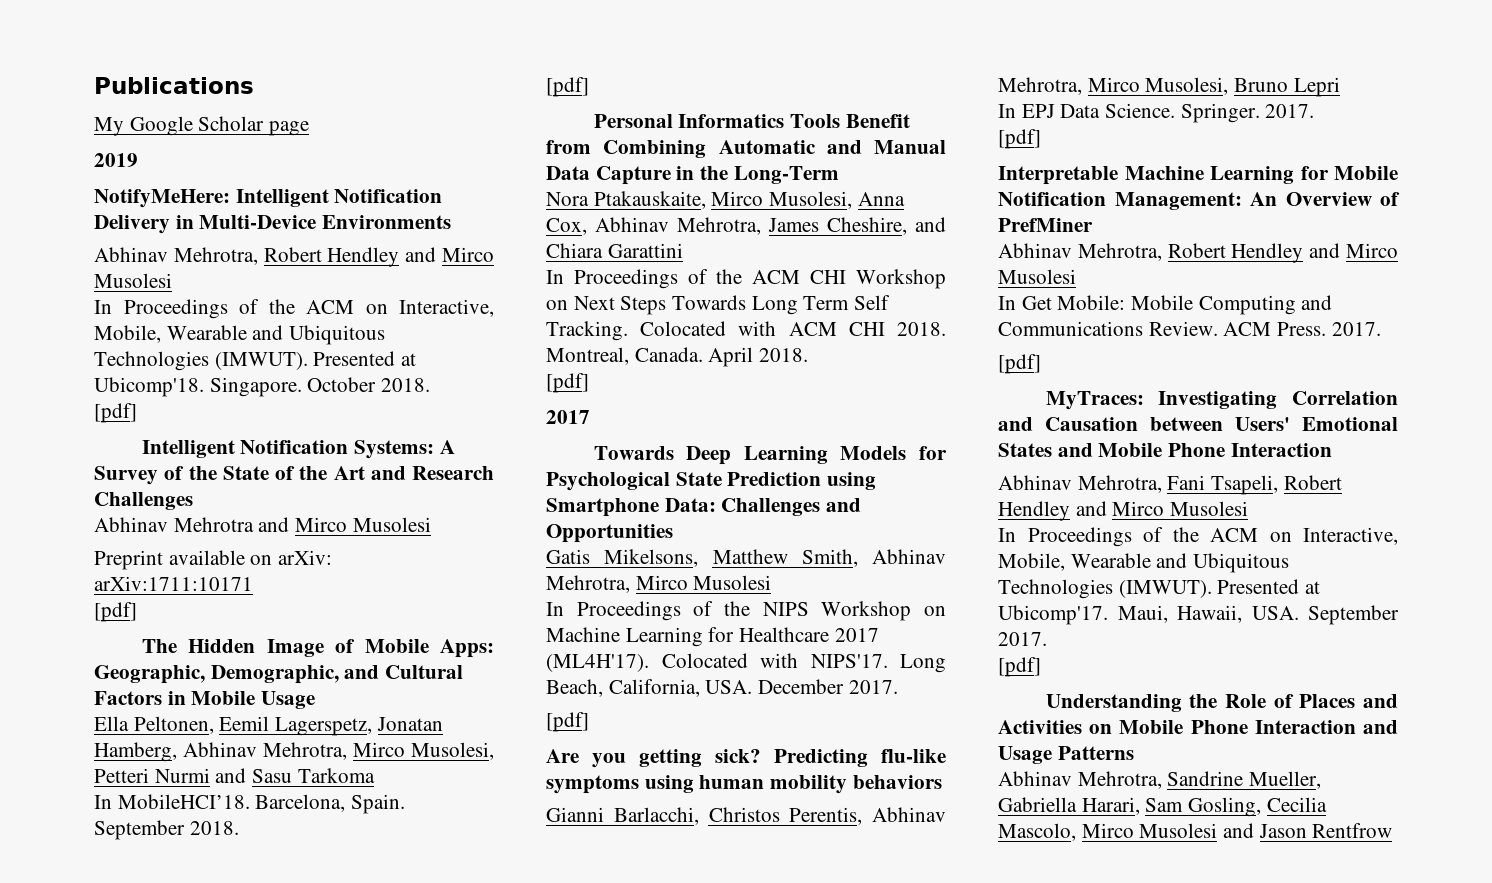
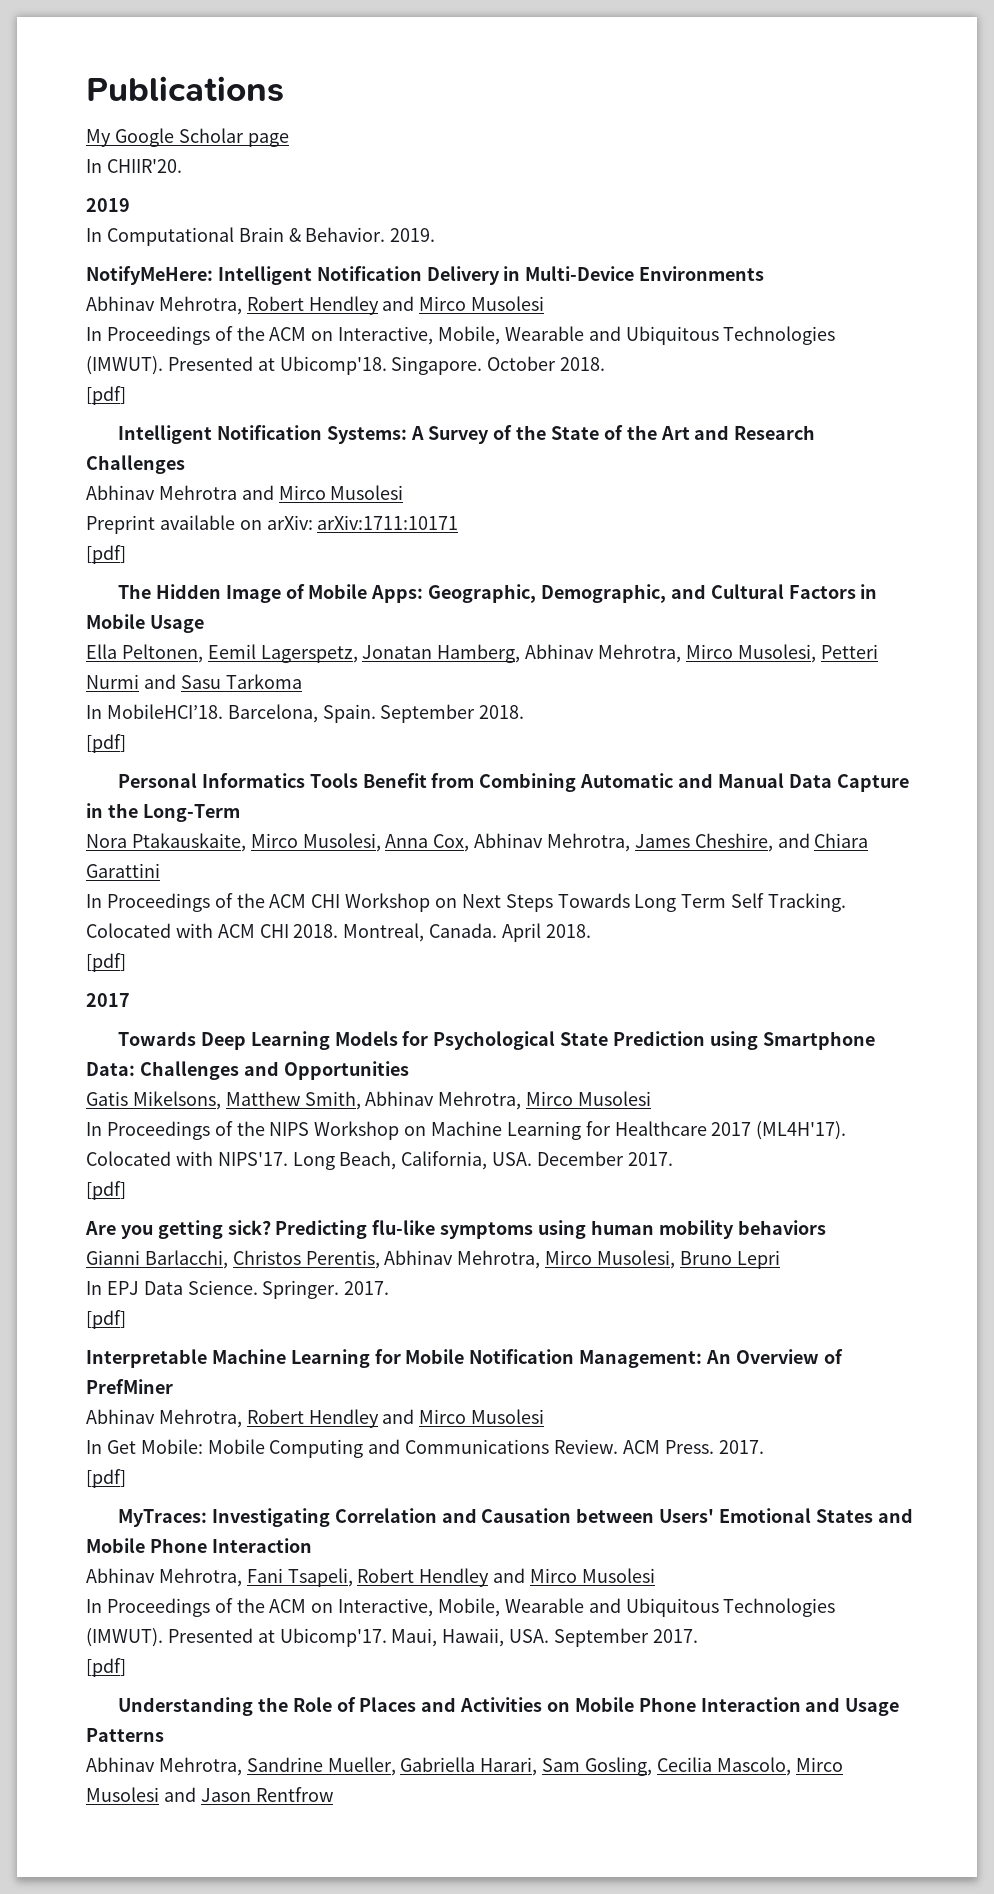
+ In CHIIR'20.
+ In Computational Brain & Behavior. 2019.

